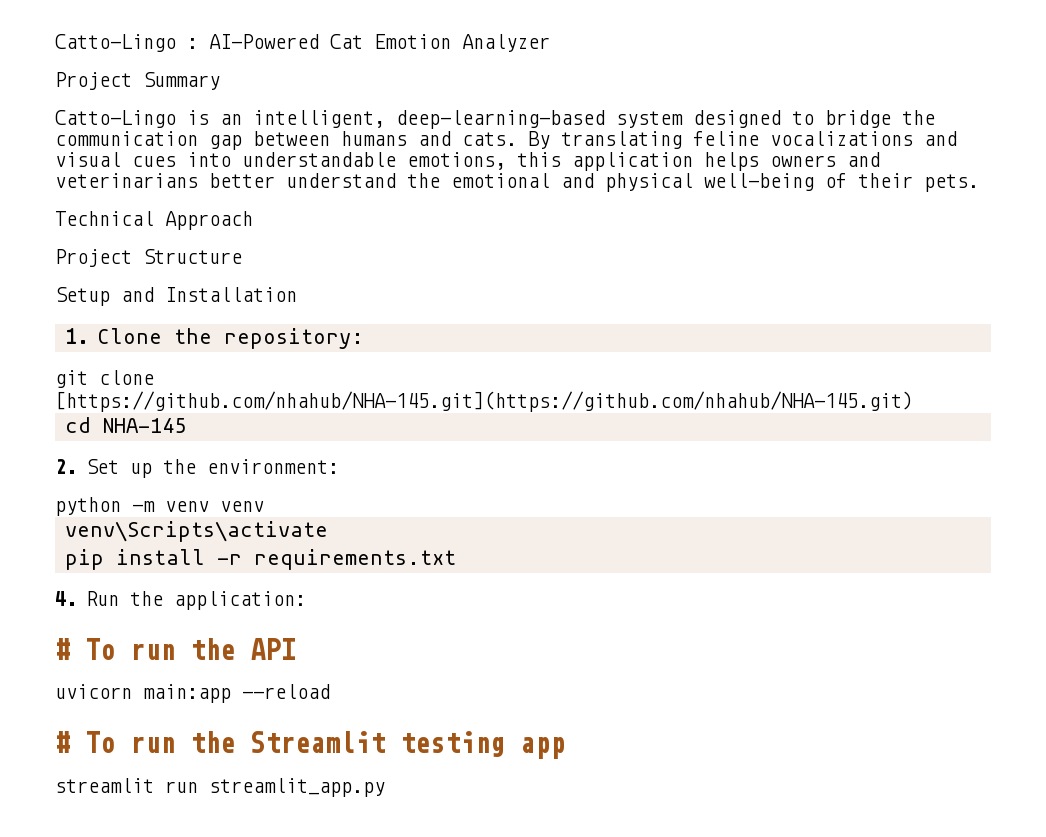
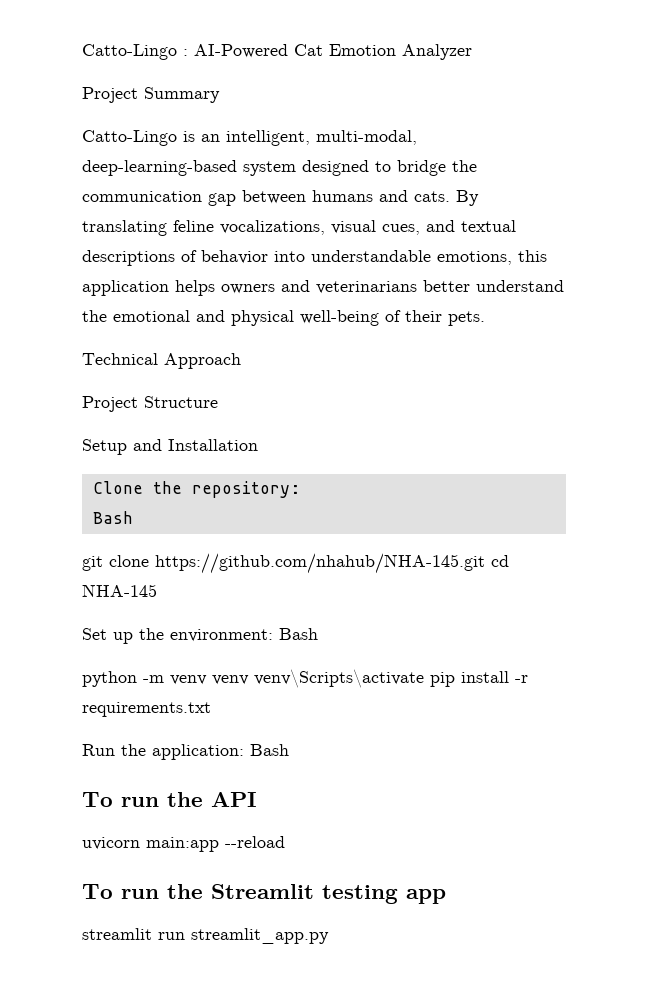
- Catto-Lingo is an intelligent, deep-learning-based system designed to bridge the communication gap between humans and cats.
+ Catto-Lingo is an intelligent, multi-modal, deep-learning-based system designed to bridge the communication gap between humans and cats.
- By translating feline vocalizations and visual cues into understandable emotions, this application helps owners and veterinarians better understand the emotional and physical well-being of their pets.
+ By translating feline vocalizations, visual cues, and textual descriptions of behavior into understandable emotions, this application helps owners and veterinarians better understand the emotional and physical well-being of their pets.
- 1. Clone the repository:
+ Clone the repository:
+ Bash
- git clone [https://github.com/nhahub/NHA-145.git](https://github.com/nhahub/NHA-145.git)
- cd NHA-145
+ git clone https://github.com/nhahub/NHA-145.git cd NHA-145
- 2. Set up the environment:
+ Set up the environment: Bash
- python -m venv venv
- venv\Scripts\activate
- pip install -r requirements.txt
+ python -m venv venv venv\Scripts\activate pip install -r requirements.txt
- 4. Run the application:
- # To run the API
+ Run the application: Bash
+ To run the API
- # To run the Streamlit testing app
+ To run the Streamlit testing app

